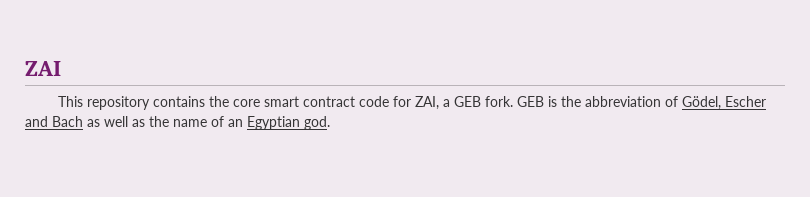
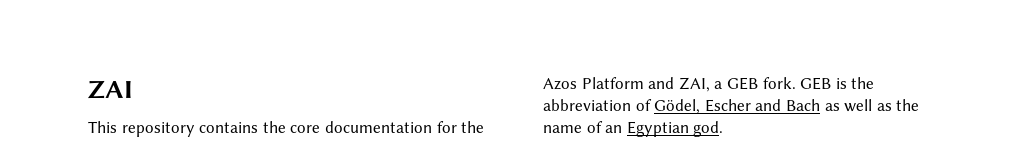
- This repository contains the core smart contract code for ZAI, a GEB fork.
+ This repository contains the core documentation for the Azos Platform and ZAI, a GEB fork.

